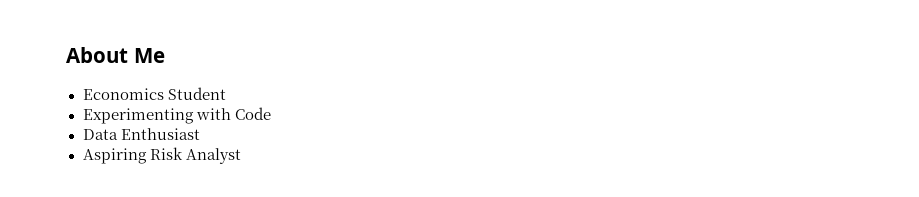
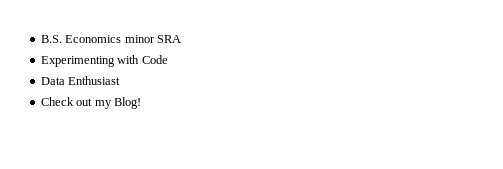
- About Me
- Economics Student
+ B.S. Economics minor SRA
- Aspiring Risk Analyst
+ Check out my Blog!

